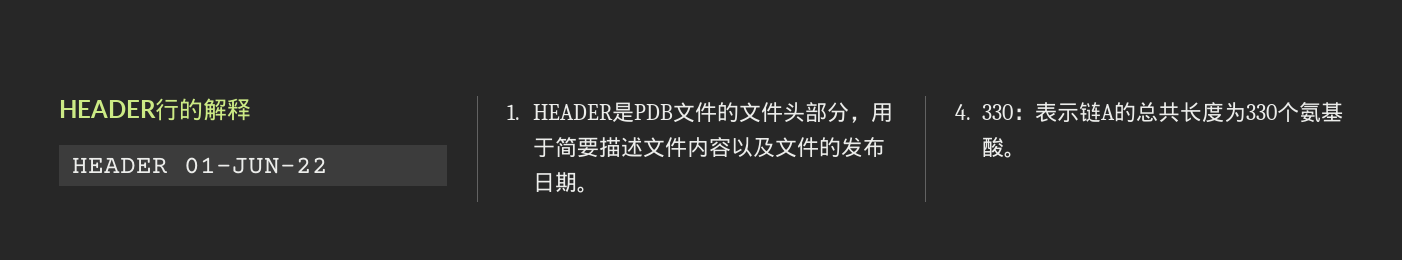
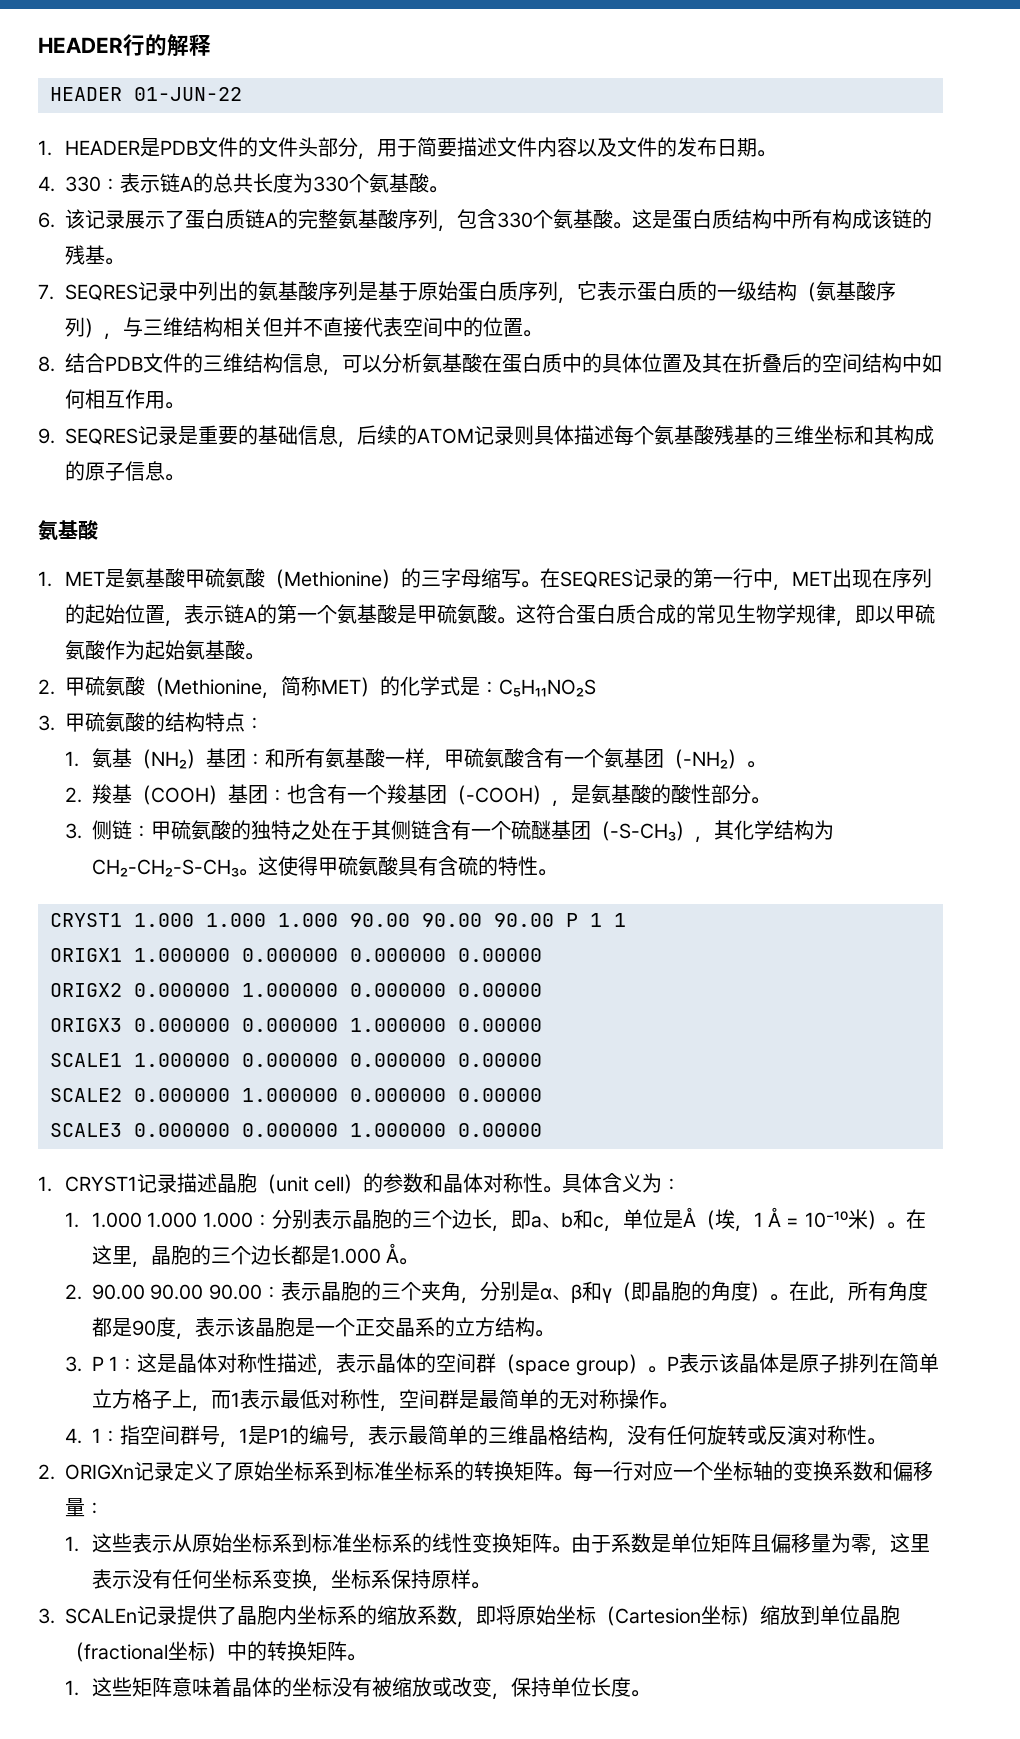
+ 6.该记录展示了蛋白质链A的完整氨基酸序列，包含330个氨基酸。这是蛋白质结构中所有构成该链的残基。
+ 7. SEQRES记录中列出的氨基酸序列是基于原始蛋白质序列，它表示蛋白质的一级结构（氨基酸序列），与三维结构相关但并不直接代表空间中的位置。
+ 8.结合PDB文件的三维结构信息，可以分析氨基酸在蛋白质中的具体位置及其在折叠后的空间结构中如何相互作用。
+ 9. SEQRES记录是重要的基础信息，后续的ATOM记录则具体描述每个氨基酸残基的三维坐标和其构成的原子信息。
+ 氨基酸
+ 1. MET是氨基酸甲硫氨酸（Methionine）的三字母缩写。在SEQRES记录的第一行中，MET出现在序列的起始位置，表示链A的第一个氨基酸是甲硫氨酸。这符合蛋白质合成的常见生物学规律，即以甲硫氨酸作为起始氨基酸。
+ 2.甲硫氨酸（Methionine，简称MET）的化学式是：C₅H₁₁NO₂S
+ 3.甲硫氨酸的结构特点：
+ 1.氨基（NH₂）基团：和所有氨基酸一样，甲硫氨酸含有一个氨基团（-NH₂）。
+ 2.羧基（COOH）基团：也含有一个羧基团（-COOH），是氨基酸的酸性部分。
+ 3.侧链：甲硫氨酸的独特之处在于其侧链含有一个硫醚基团（-S-CH₃），其化学结构为CH₂-CH₂-S-CH₃。这使得甲硫氨酸具有含硫的特性。
+ CRYST1 1.000 1.000 1.000 90.00 90.00 90.00 P 1 1
+ ORIGX1 1.000000 0.000000 0.000000 0.00000
+ ORIGX2 0.000000 1.000000 0.000000 0.00000
+ ORIGX3 0.000000 0.000000 1.000000 0.00000
+ SCALE1 1.000000 0.000000 0.000000 0.00000
+ SCALE2 0.000000 1.000000 0.000000 0.00000
+ SCALE3 0.000000 0.000000 1.000000 0.00000
+ 1. CRYST1记录描述晶胞（unit cell）的参数和晶体对称性。具体含义为：
+ 1. 1.000 1.000 1.000：分别表示晶胞的三个边长，即a、b和c，单位是Å（埃，1 Å = 10⁻¹⁰米）。在这里，晶胞的三个边长都是1.000 Å。
+ 2. 90.00 90.00 90.00：表示晶胞的三个夹角，分别是α、β和γ（即晶胞的角度）。在此，所有角度都是90度，表示该晶胞是一个正交晶系的立方结构。
+ 3. P 1：这是晶体对称性描述，表示晶体的空间群（space group）。P表示该晶体是原子排列在简单立方格子上，而1表示最低对称性，空间群是最简单的无对称操作。
+ 4. 1：指空间群号，1是P1的编号，表示最简单的三维晶格结构，没有任何旋转或反演对称性。
+ 2. ORIGXn记录定义了原始坐标系到标准坐标系的转换矩阵。每一行对应一个坐标轴的变换系数和偏移量：
+ 1.这些表示从原始坐标系到标准坐标系的线性变换矩阵。由于系数是单位矩阵且偏移量为零，这里表示没有任何坐标系变换，坐标系保持原样。
+ 3. SCALEn记录提供了晶胞内坐标系的缩放系数，即将原始坐标（Cartesion坐标）缩放到单位晶胞（fractional坐标）中的转换矩阵。
+ 1.这些矩阵意味着晶体的坐标没有被缩放或改变，保持单位长度。

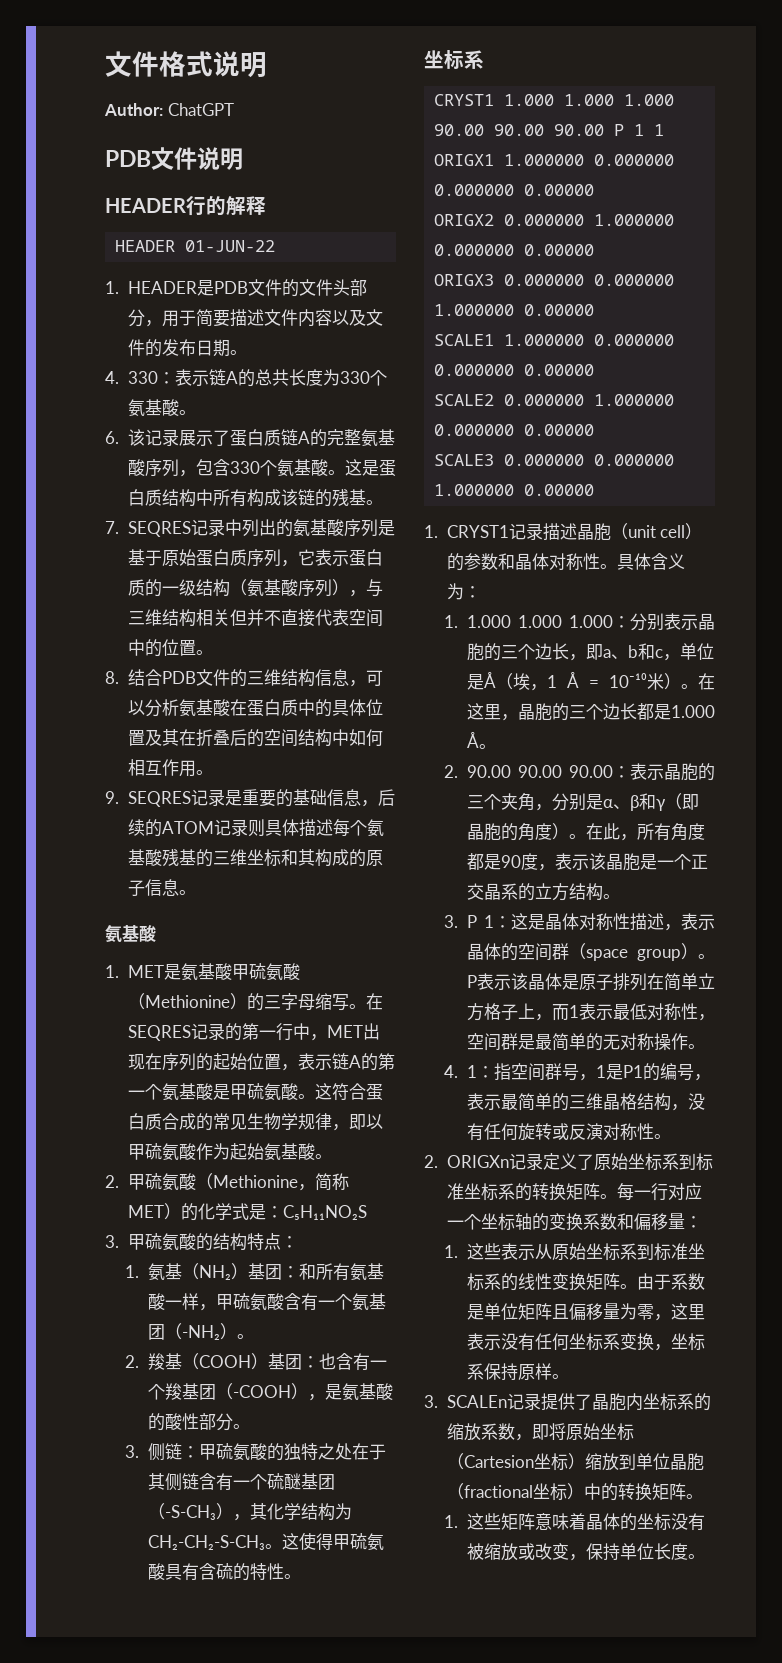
+ 文件格式说明
+ Author: ChatGPT
+ PDB文件说明
  这使得甲硫氨酸具有含硫的特性。
+ 坐标系

